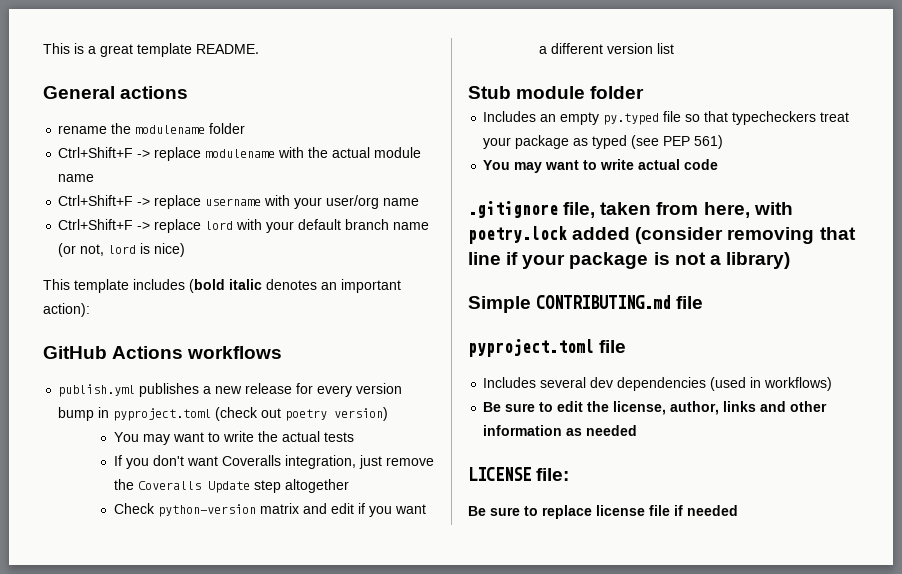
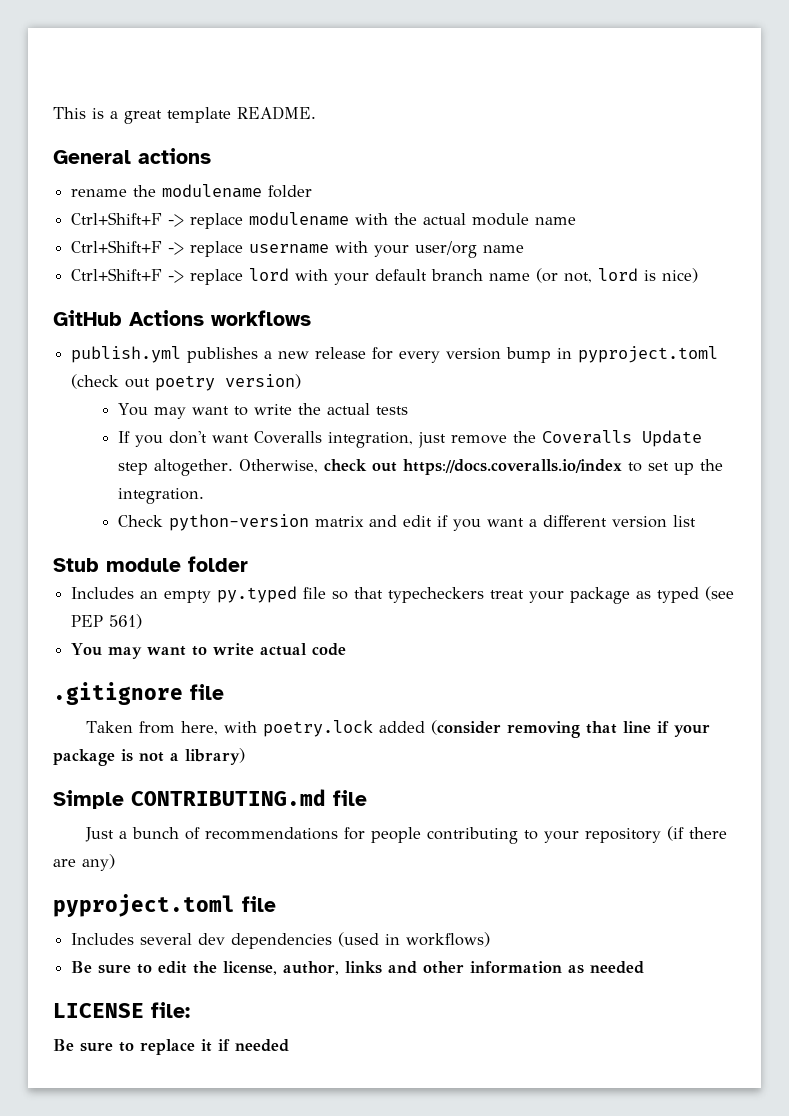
- This template includes (bold italic denotes an important action):
- If you don't want Coveralls integration, just remove the Coveralls Update step altogether
+ If you don't want Coveralls integration, just remove the Coveralls Update step altogether. Otherwise, check out https://docs.coveralls.io/index to set up the integration.
- .gitignore file, taken from here, with poetry.lock added (consider removing that line if your package is not a library)
+ .gitignore file
+ Taken from here, with poetry.lock added (consider removing that line if your package is not a library)
+ Just a bunch of recommendations for people contributing to your repository (if there are any)
- Be sure to replace license file if needed
+ Be sure to replace it if needed

